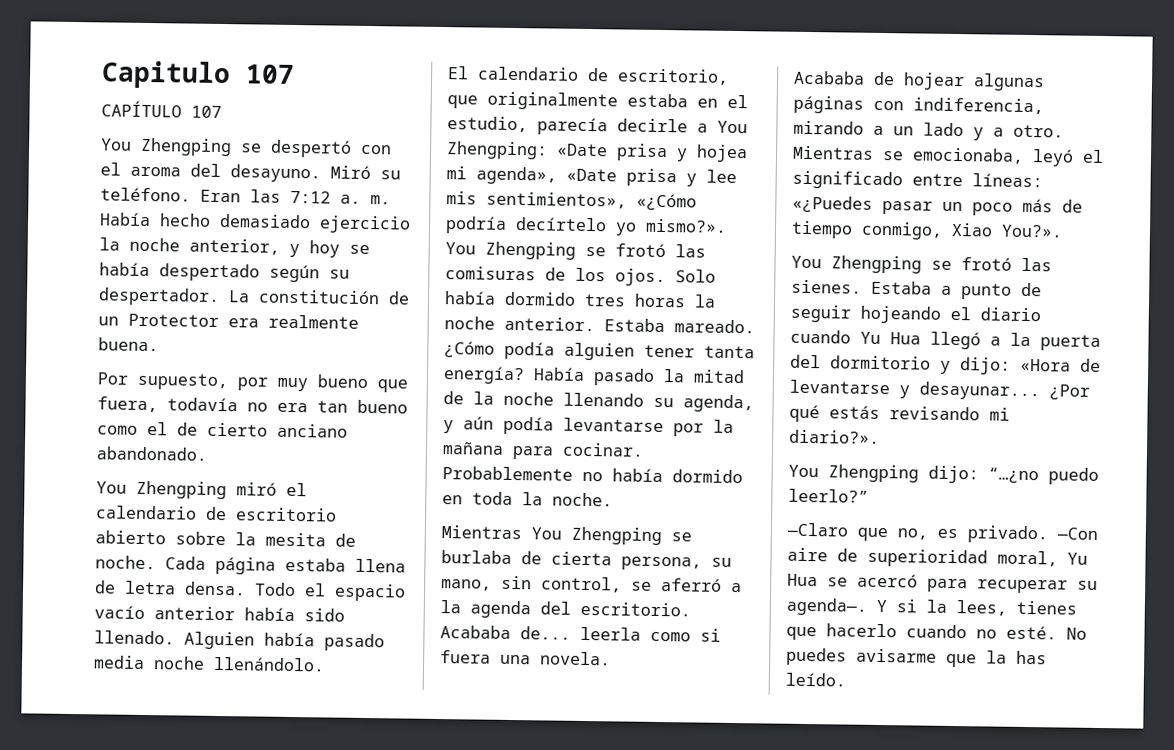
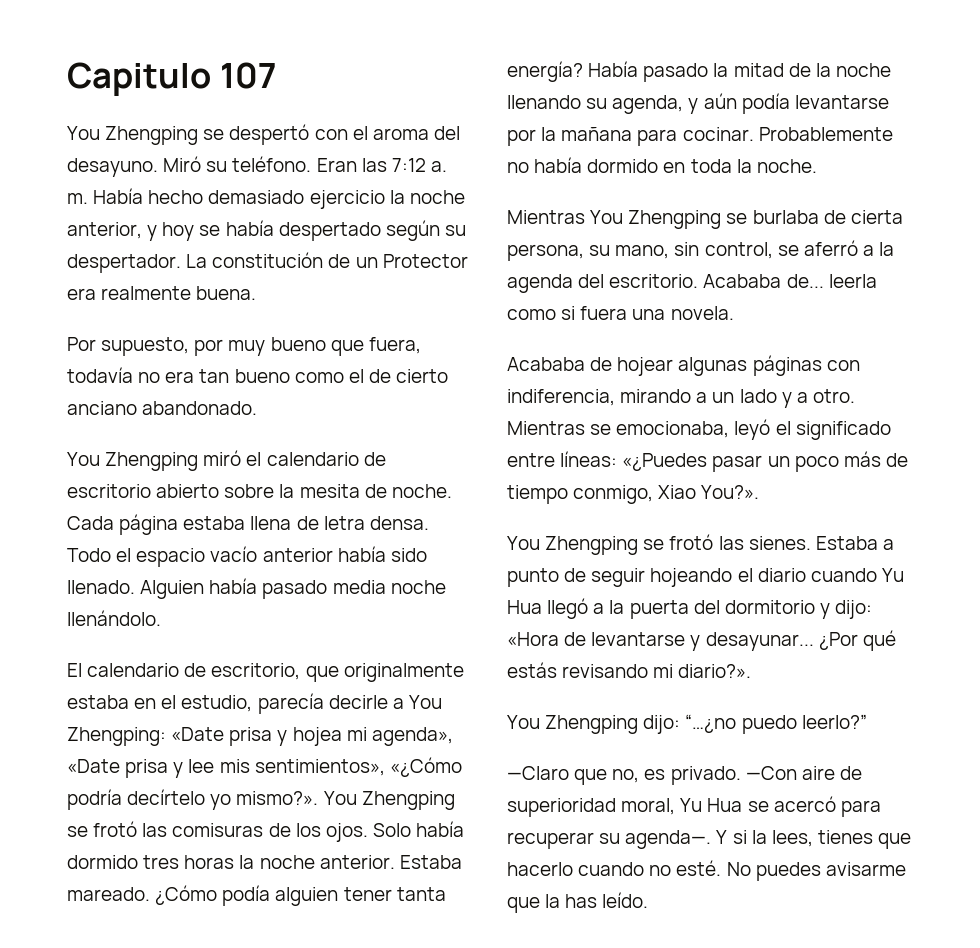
- CAPÍTULO 107

